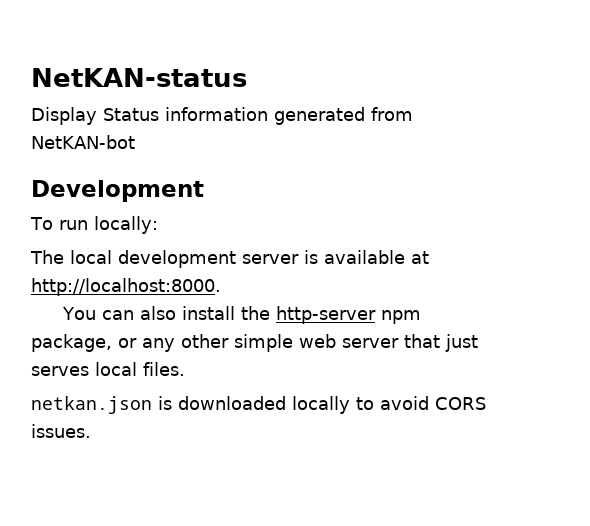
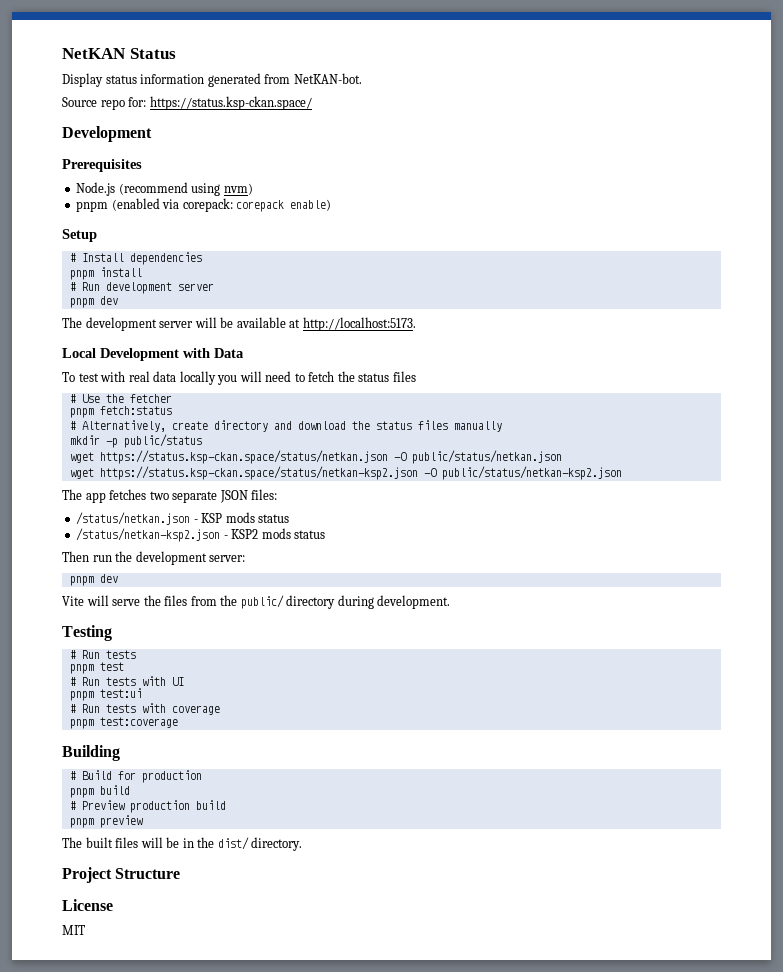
- NetKAN-status
+ NetKAN Status
- Display Status information generated from NetKAN-bot
+ Display status information generated from NetKAN-bot.
+ Source repo for: https://status.ksp-ckan.space/
  Development
- To run locally:
- The local development server is available at http://localhost:8000.
- You can also install the http-server npm package, or any other simple web server that just serves local files.
- netkan.json is downloaded locally to avoid CORS issues.
+ Prerequisites
+ Node.js (recommend using nvm)
+ pnpm (enabled via corepack: corepack enable)
+ Setup
+ # Install dependencies
+ pnpm install
+ # Run development server
+ pnpm dev
+ The development server will be available at http://localhost:5173.
+ Local Development with Data
+ To test with real data locally you will need to fetch the status files
+ # Use the fetcher
+ pnpm fetch:status
+ # Alternatively, create directory and download the status files manually
+ mkdir -p public/status
+ wget https://status.ksp-ckan.space/status/netkan.json -O public/status/netkan.json
+ wget https://status.ksp-ckan.space/status/netkan-ksp2.json -O public/status/netkan-ksp2.json
+ The app fetches two separate JSON files:
+ /status/netkan.json - KSP mods status
+ /status/netkan-ksp2.json - KSP2 mods status
+ Then run the development server:
+ pnpm dev
+ Vite will serve the files from the public/ directory during development.
+ Testing
+ # Run tests
+ pnpm test
+ # Run tests with UI
+ pnpm test:ui
+ # Run tests with coverage
+ pnpm test:coverage
+ Building
+ # Build for production
+ pnpm build
+ # Preview production build
+ pnpm preview
+ The built files will be in the dist/ directory.
+ Project Structure
+ License
+ MIT

